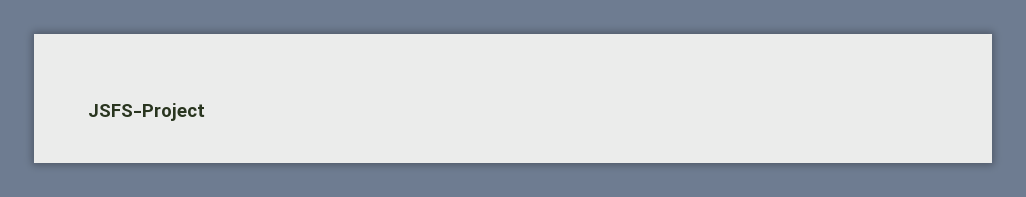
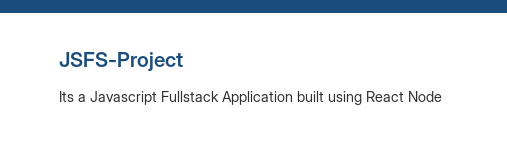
+ Its a Javascript Fullstack Application built using React Node

